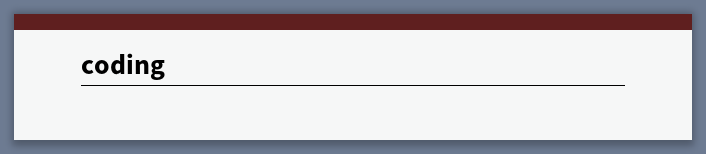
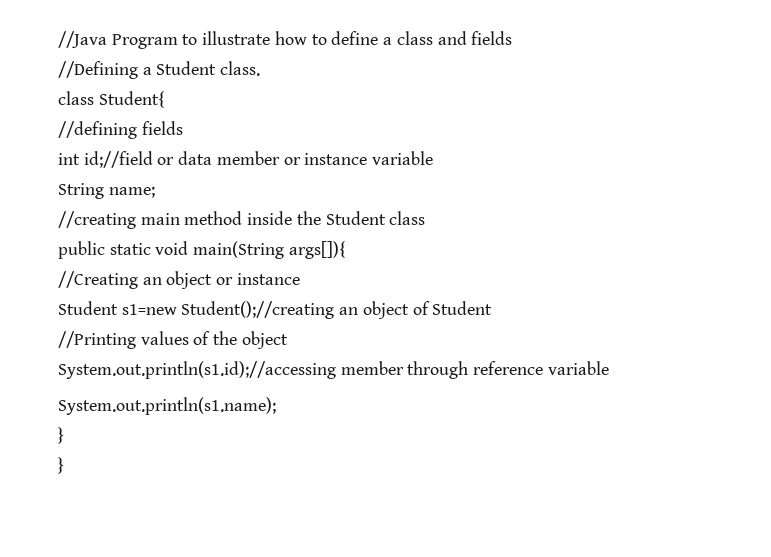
- coding
+ //Java Program to illustrate how to define a class and fields
+ //Defining a Student class.
+ class Student{
+ //defining fields
+ int id;//field or data member or instance variable
+ String name;
+ //creating main method inside the Student class
+ public static void main(String args[]){
+ //Creating an object or instance
+ Student s1=new Student();//creating an object of Student
+ //Printing values of the object
+ System.out.println(s1.id);//accessing member through reference variable
+ System.out.println(s1.name);
+ }
+ }

